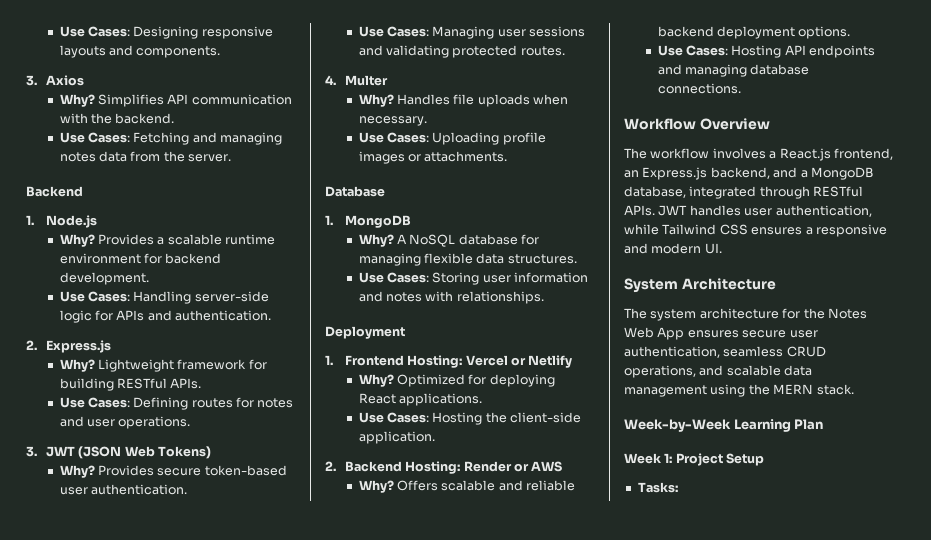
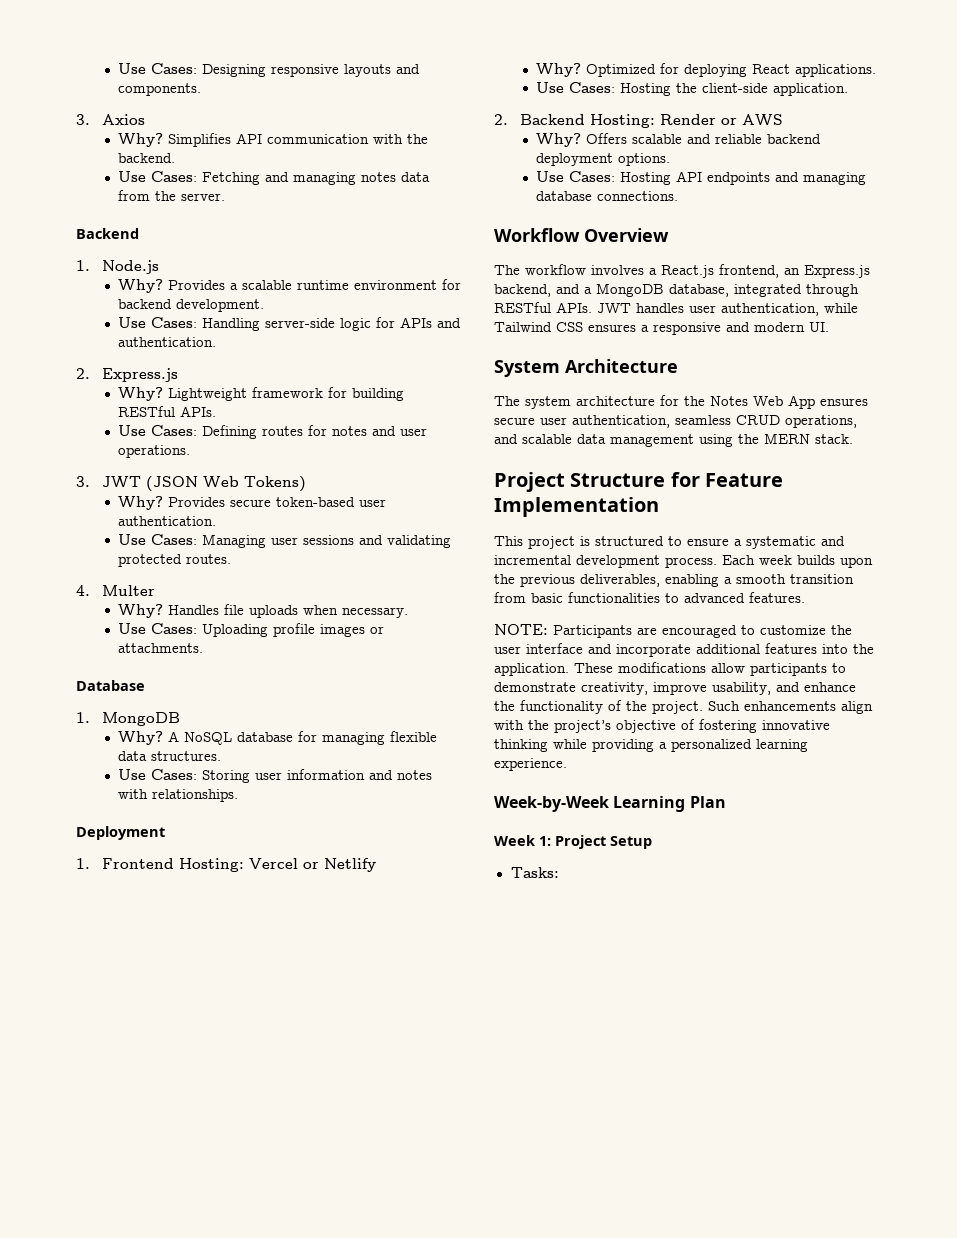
+ Project Structure for Feature Implementation
+ This project is structured to ensure a systematic and incremental development process. Each week builds upon the previous deliverables, enabling a smooth transition from basic functionalities to advanced features.
+ NOTE: Participants are encouraged to customize the user interface and incorporate additional features into the application. These modifications allow participants to demonstrate creativity, improve usability, and enhance the functionality of the project. Such enhancements align with the project’s objective of fostering innovative thinking while providing a personalized learning experience.

